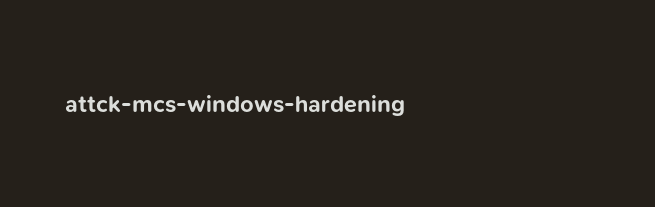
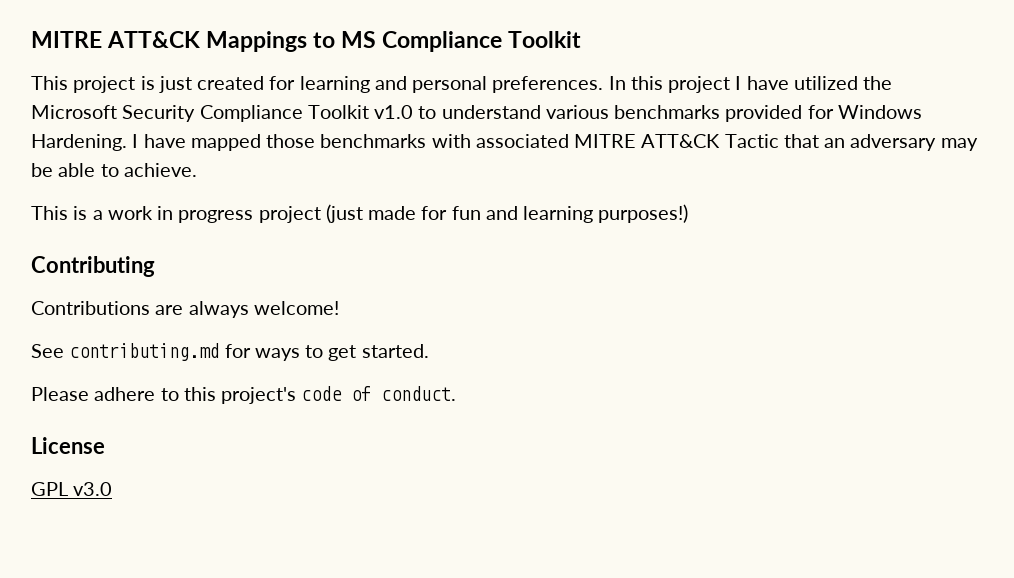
- attck-mcs-windows-hardening
+ MITRE ATT&CK Mappings to MS Compliance Toolkit
+ This project is just created for learning and personal preferences. In this project I have utilized the Microsoft Security Compliance Toolkit v1.0 to understand various benchmarks provided for Windows Hardening. I have mapped those benchmarks with associated MITRE ATT&CK Tactic that an adversary may be able to achieve.
+ This is a work in progress project (just made for fun and learning purposes!)
+ Contributing
+ Contributions are always welcome!
+ See contributing.md for ways to get started.
+ Please adhere to this project's code of conduct.
+ License
+ GPL v3.0

